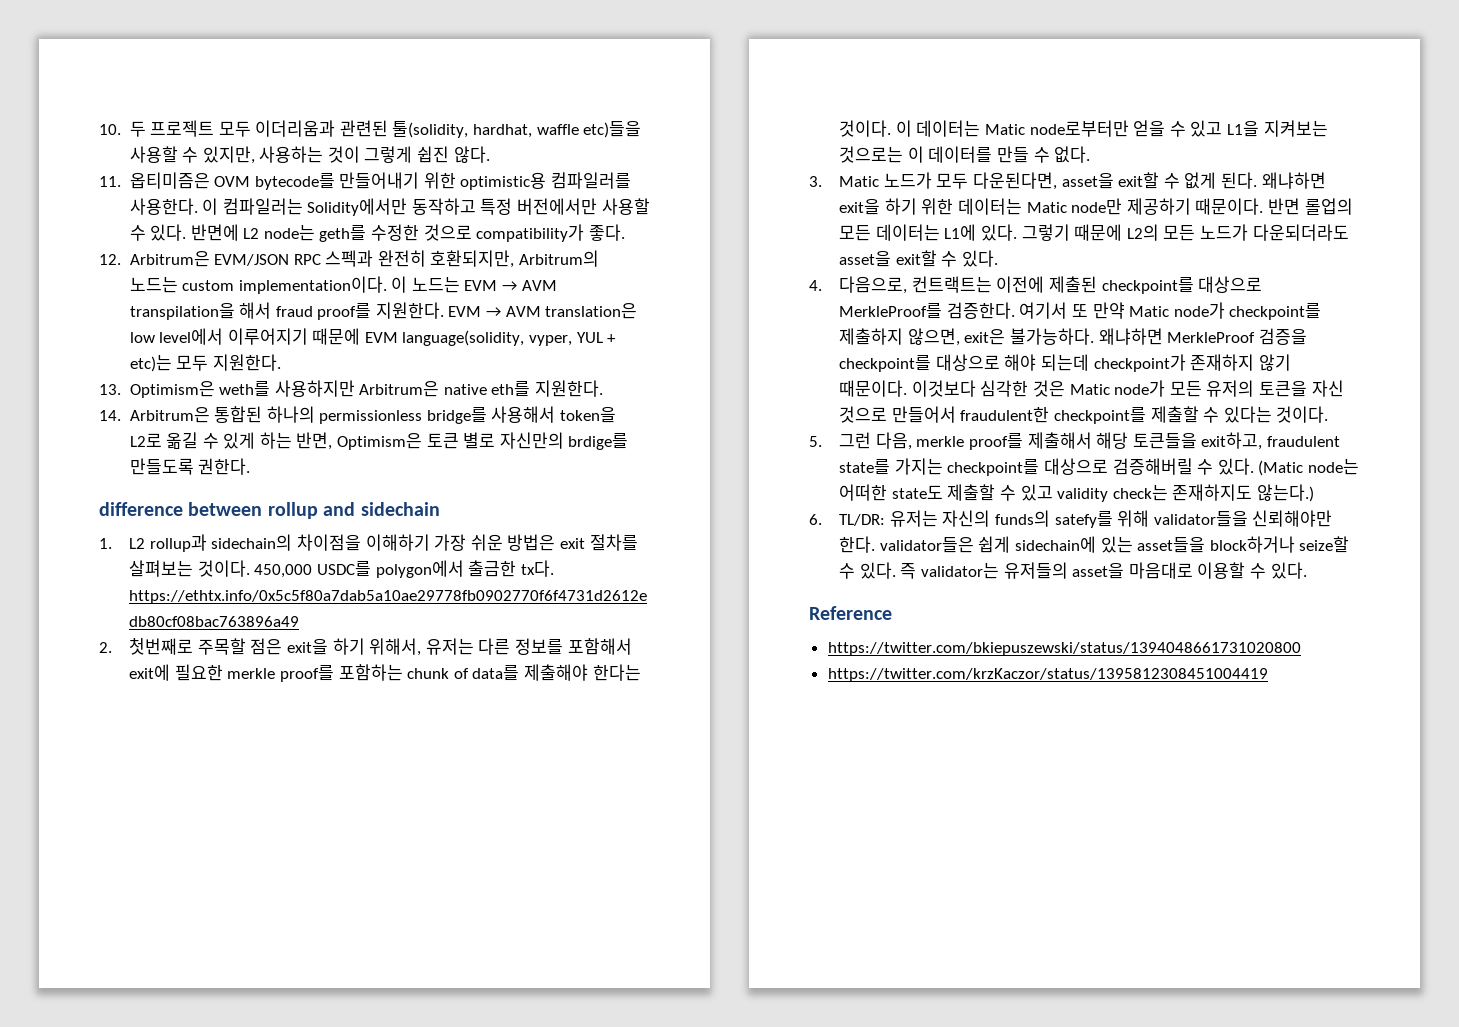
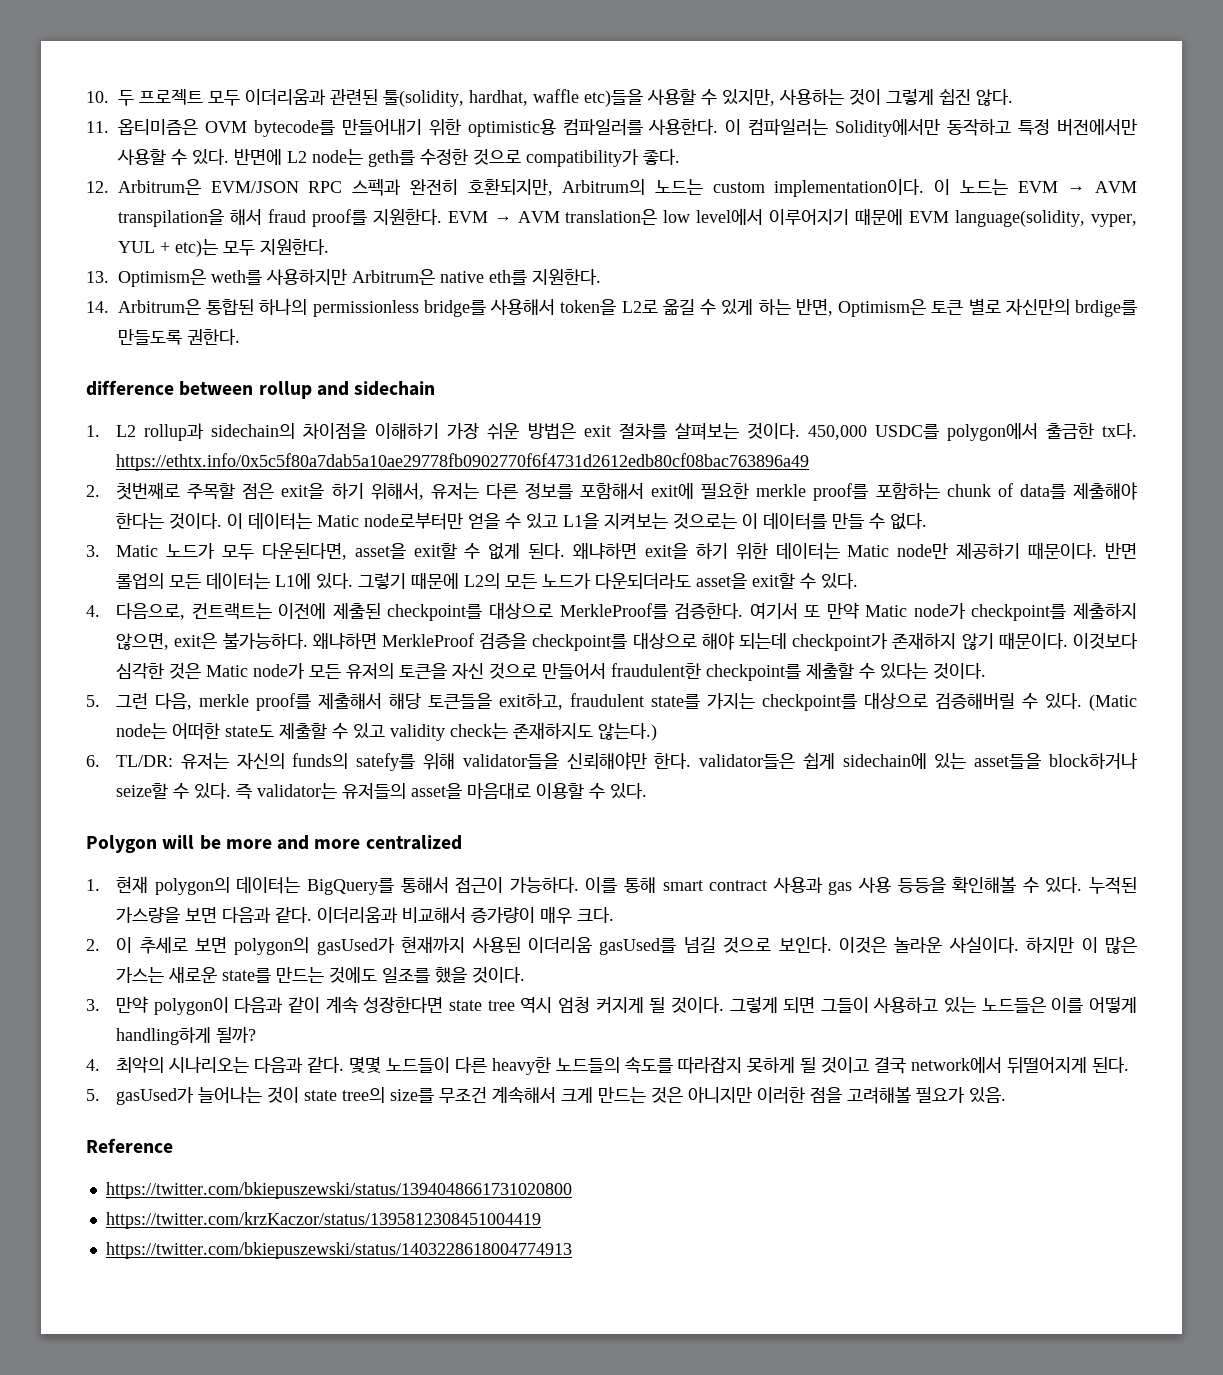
+ Polygon will be more and more centralized
+ 1. 현재 polygon의 데이터는 BigQuery를 통해서 접근이 가능하다. 이를 통해 smart contract 사용과 gas 사용 등등을 확인해볼 수 있다. 누적된 가스량을 보면 다음과 같다. 이더리움과 비교해서 증가량이 매우 크다.
+ 2. 이 추세로 보면 polygon의 gasUsed가 현재까지 사용된 이더리움 gasUsed를 넘길 것으로 보인다. 이것은 놀라운 사실이다. 하지만 이 많은 가스는 새로운 state를 만드는 것에도 일조를 했을 것이다.
+ 3. 만약 polygon이 다음과 같이 계속 성장한다면 state tree 역시 엄청 커지게 될 것이다. 그렇게 되면 그들이 사용하고 있는 노드들은 이를 어떻게 handling하게 될까?
+ 4. 최악의 시나리오는 다음과 같다. 몇몇 노드들이 다른 heavy한 노드들의 속도를 따라잡지 못하게 될 것이고 결국 network에서 뒤떨어지게 된다.
+ 5. gasUsed가 늘어나는 것이 state tree의 size를 무조건 계속해서 크게 만드는 것은 아니지만 이러한 점을 고려해볼 필요가 있음.
+ https://twitter.com/bkiepuszewski/status/1403228618004774913

